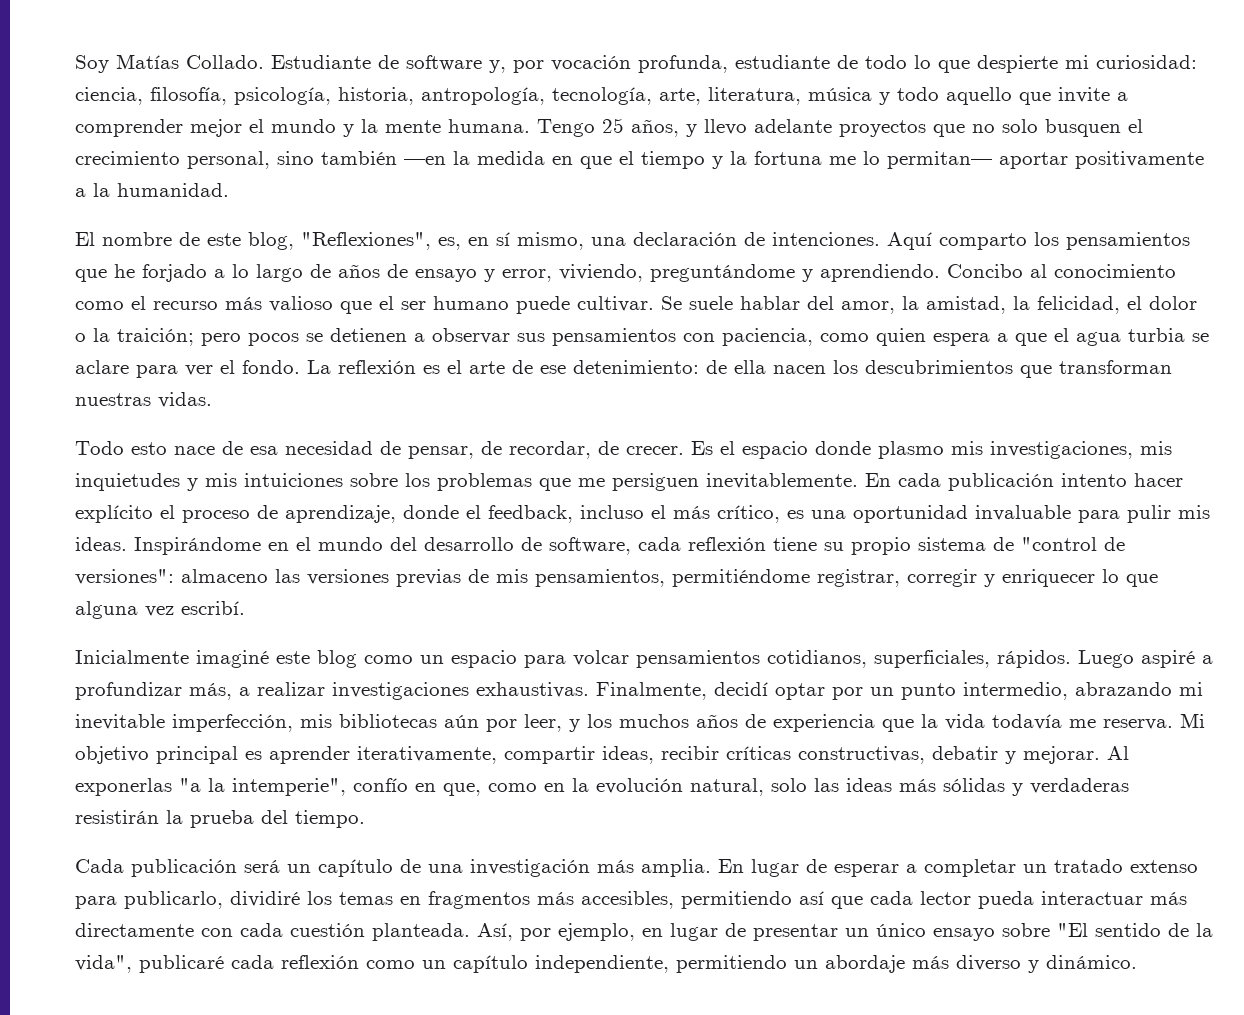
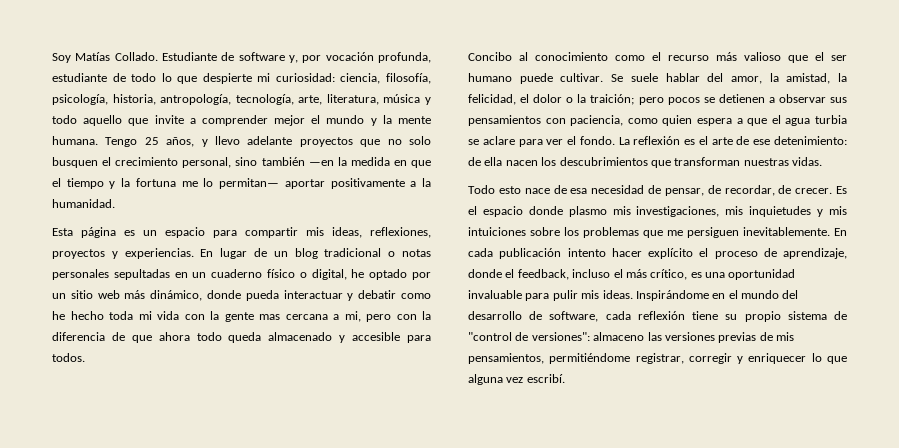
- El nombre de este blog, "Reflexiones", es, en sí mismo, una declaración de intenciones. Aquí comparto los pensamientos que he forjado a lo largo de años de ensayo y error, viviendo, preguntándome y aprendiendo. Concibo al conocimiento como el recurso más valioso que el ser humano puede cultivar.
+ Esta página es un espacio para compartir mis ideas, reflexiones, proyectos y experiencias. En lugar de un blog tradicional o notas personales sepultadas en un cuaderno físico o digital, he optado por un sitio web más dinámico, donde pueda interactuar y debatir como he hecho toda mi vida con la gente mas cercana a mi, pero con la diferencia de que ahora todo queda almacenado y accesible para todos.
+ Concibo al conocimiento como el recurso más valioso que el ser humano puede cultivar.
- Inicialmente imaginé este blog como un espacio para volcar pensamientos cotidianos, superficiales, rápidos. Luego aspiré a profundizar más, a realizar investigaciones exhaustivas. Finalmente, decidí optar por un punto intermedio, abrazando mi inevitable imperfección, mis bibliotecas aún por leer, y los muchos años de experiencia que la vida todavía me reserva. Mi objetivo principal es aprender iterativamente, compartir ideas, recibir críticas constructivas, debatir y mejorar. Al exponerlas "a la intemperie", confío en que, como en la evolución natural, solo las ideas más sólidas y verdaderas resistirán la prueba del tiempo.
- Cada publicación será un capítulo de una investigación más amplia. En lugar de esperar a completar un tratado extenso para publicarlo, dividiré los temas en fragmentos más accesibles, permitiendo así que cada lector pueda interactuar más directamente con cada cuestión planteada. Así, por ejemplo, en lugar de presentar un único ensayo sobre "El sentido de la vida", publicaré cada reflexión como un capítulo independiente, permitiendo un abordaje más diverso y dinámico.

